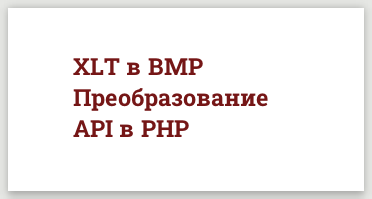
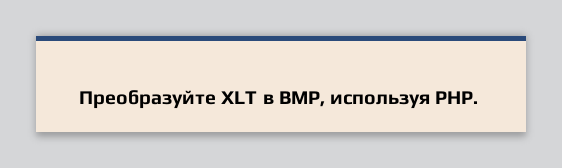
- XLT в BMP Преобразование API в PHP
+ Преобразуйте XLT в BMP, используя PHP.

